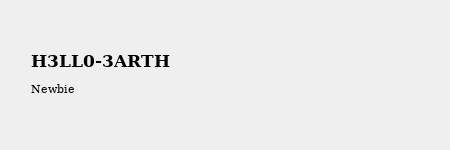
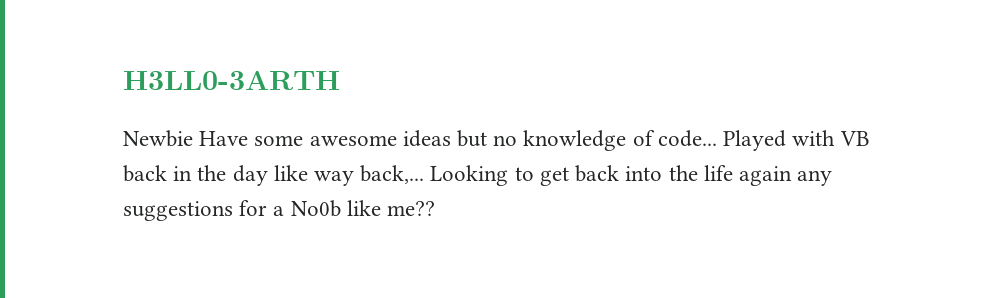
- Newbie
+ Newbie Have some awesome ideas but no knowledge of code... Played with VB back in the day like way back,... Looking to get back into the life again any suggestions for a No0b like me??

